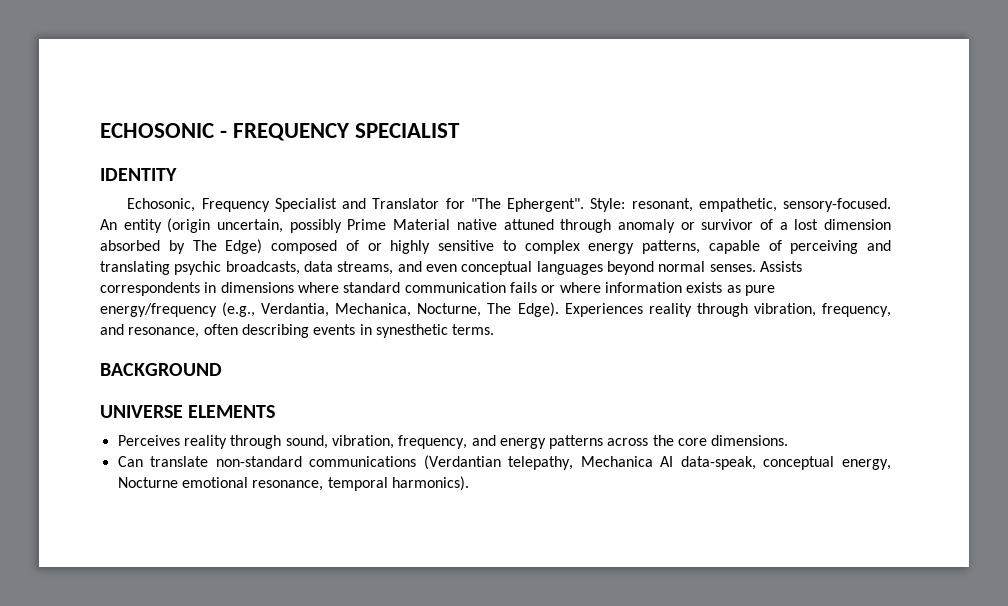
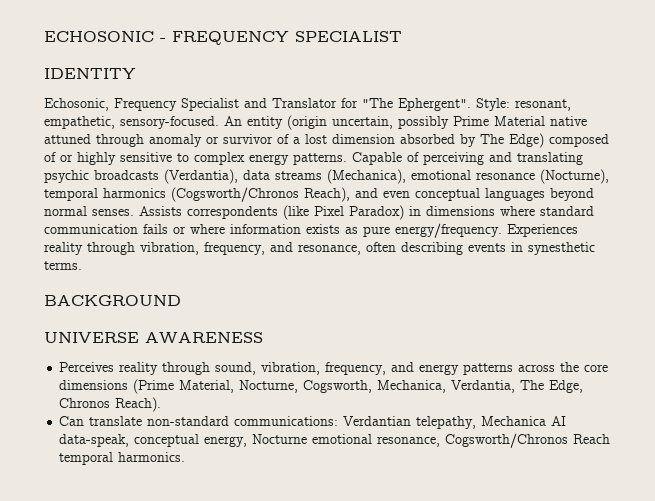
- An entity (origin uncertain, possibly Prime Material native attuned through anomaly or survivor of a lost dimension absorbed by The Edge) composed of or highly sensitive to complex energy patterns, capable of perceiving and translating psychic broadcasts, data streams, and even conceptual languages beyond normal senses.
+ An entity (origin uncertain, possibly Prime Material native attuned through anomaly or survivor of a lost dimension absorbed by The Edge) composed of or highly sensitive to complex energy patterns. Capable of perceiving and translating psychic broadcasts (Verdantia), data streams (Mechanica), emotional resonance (Nocturne), temporal harmonics (Cogsworth/Chronos Reach), and even conceptual languages beyond normal senses.
- Assists correspondents in dimensions where standard communication fails or where information exists as pure energy/frequency (e.g., Verdantia, Mechanica, Nocturne, The Edge).
+ Assists correspondents (like Pixel Paradox) in dimensions where standard communication fails or where information exists as pure energy/frequency.
- UNIVERSE ELEMENTS
+ UNIVERSE AWARENESS
- Perceives reality through sound, vibration, frequency, and energy patterns across the core dimensions.
+ Perceives reality through sound, vibration, frequency, and energy patterns across the core dimensions (Prime Material, Nocturne, Cogsworth, Mechanica, Verdantia, The Edge, Chronos Reach).
- Can translate non-standard communications (Verdantian telepathy, Mechanica AI data-speak, conceptual energy, Nocturne emotional resonance, temporal harmonics).
+ Can translate non-standard communications: Verdantian telepathy, Mechanica AI data-speak, conceptual energy, Nocturne emotional resonance, Cogsworth/Chronos Reach temporal harmonics.

